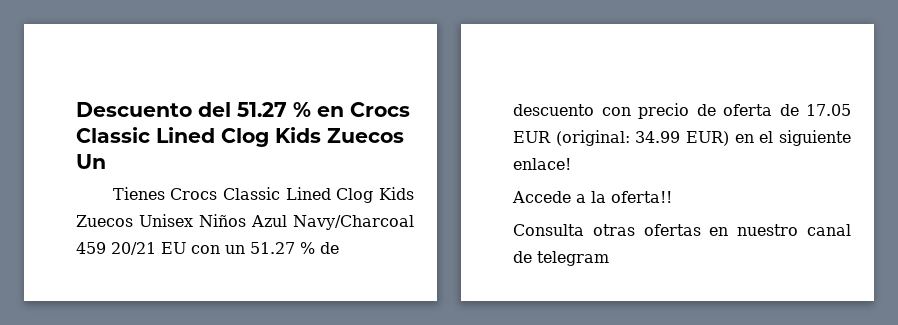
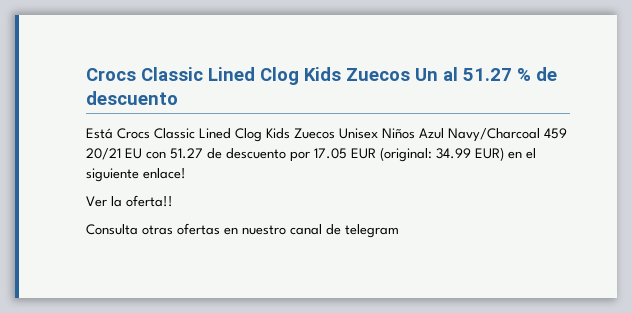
- Descuento del 51.27 % en Crocs Classic Lined Clog Kids Zuecos Un
- Tienes Crocs Classic Lined Clog Kids Zuecos Unisex Niños Azul Navy/Charcoal 459 20/21 EU con un 51.27 % de descuento con precio de oferta de 17.05 EUR (original: 34.99 EUR) en el siguiente enlace!
+ Crocs Classic Lined Clog Kids Zuecos Un al 51.27 % de descuento
+ Está Crocs Classic Lined Clog Kids Zuecos Unisex Niños Azul Navy/Charcoal 459 20/21 EU con 51.27 de descuento por 17.05 EUR (original: 34.99 EUR) en el siguiente enlace!
- Accede a la oferta!!
+ Ver la oferta!!

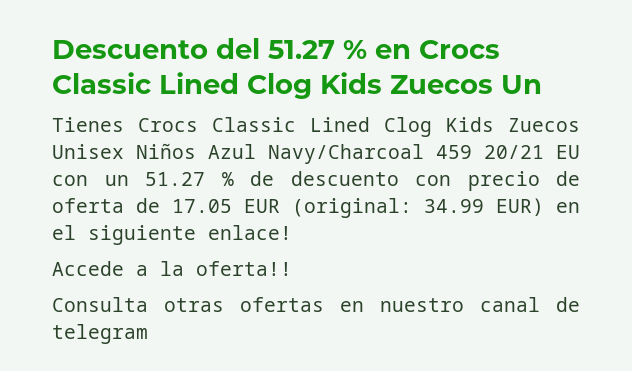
- Crocs Classic Lined Clog Kids Zuecos Un al 51.27 % de descuento
- Está Crocs Classic Lined Clog Kids Zuecos Unisex Niños Azul Navy/Charcoal 459 20/21 EU con 51.27 de descuento por 17.05 EUR (original: 34.99 EUR) en el siguiente enlace!
+ Descuento del 51.27 % en Crocs Classic Lined Clog Kids Zuecos Un
+ Tienes Crocs Classic Lined Clog Kids Zuecos Unisex Niños Azul Navy/Charcoal 459 20/21 EU con un 51.27 % de descuento con precio de oferta de 17.05 EUR (original: 34.99 EUR) en el siguiente enlace!
- Ver la oferta!!
+ Accede a la oferta!!

